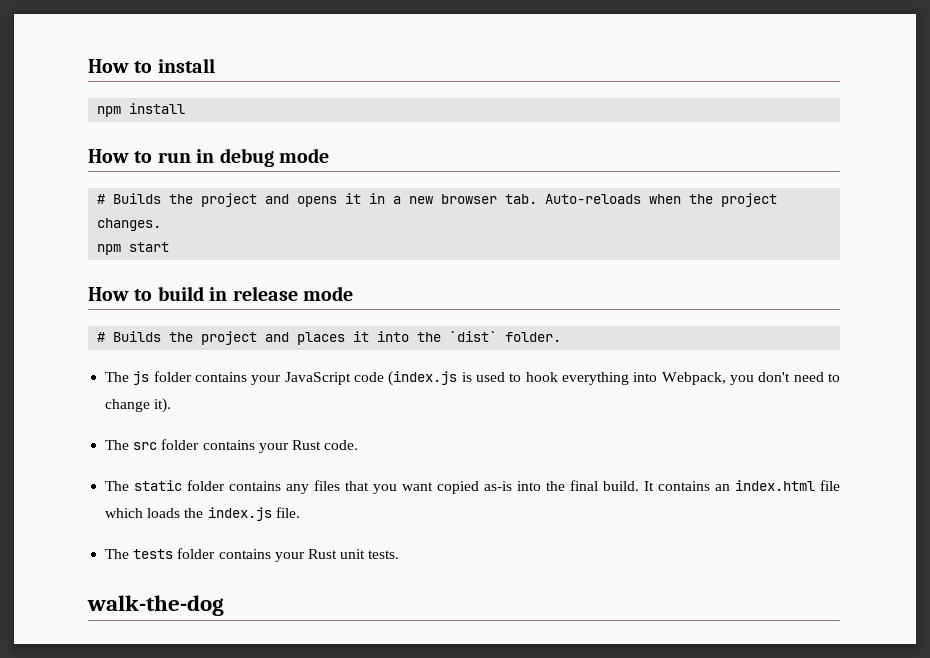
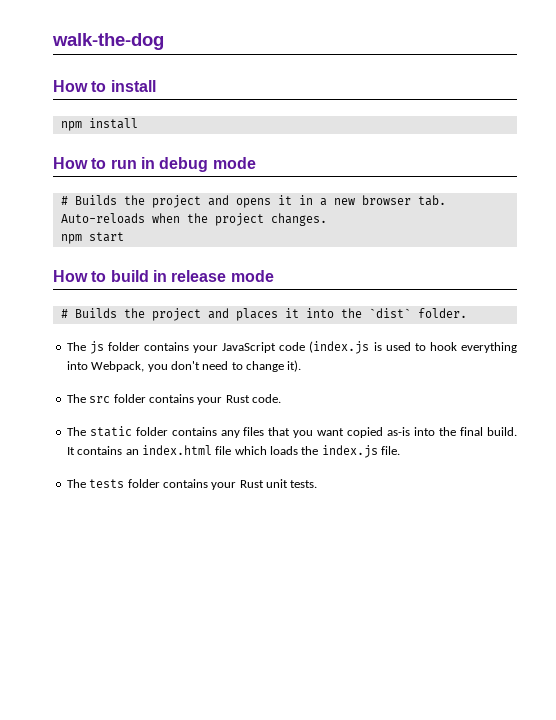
+ walk-the-dog
- walk-the-dog

